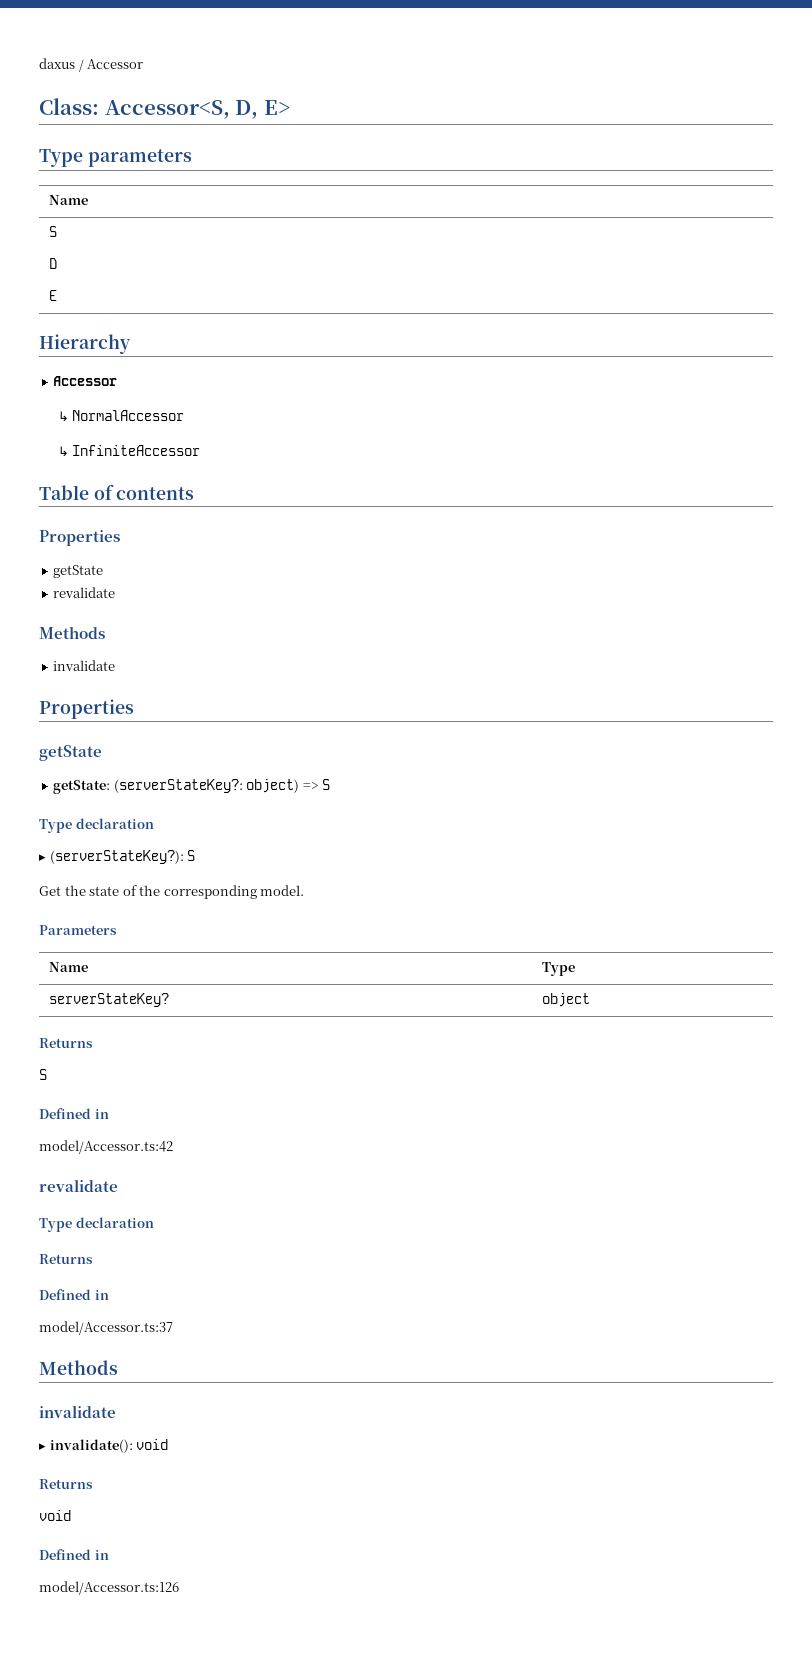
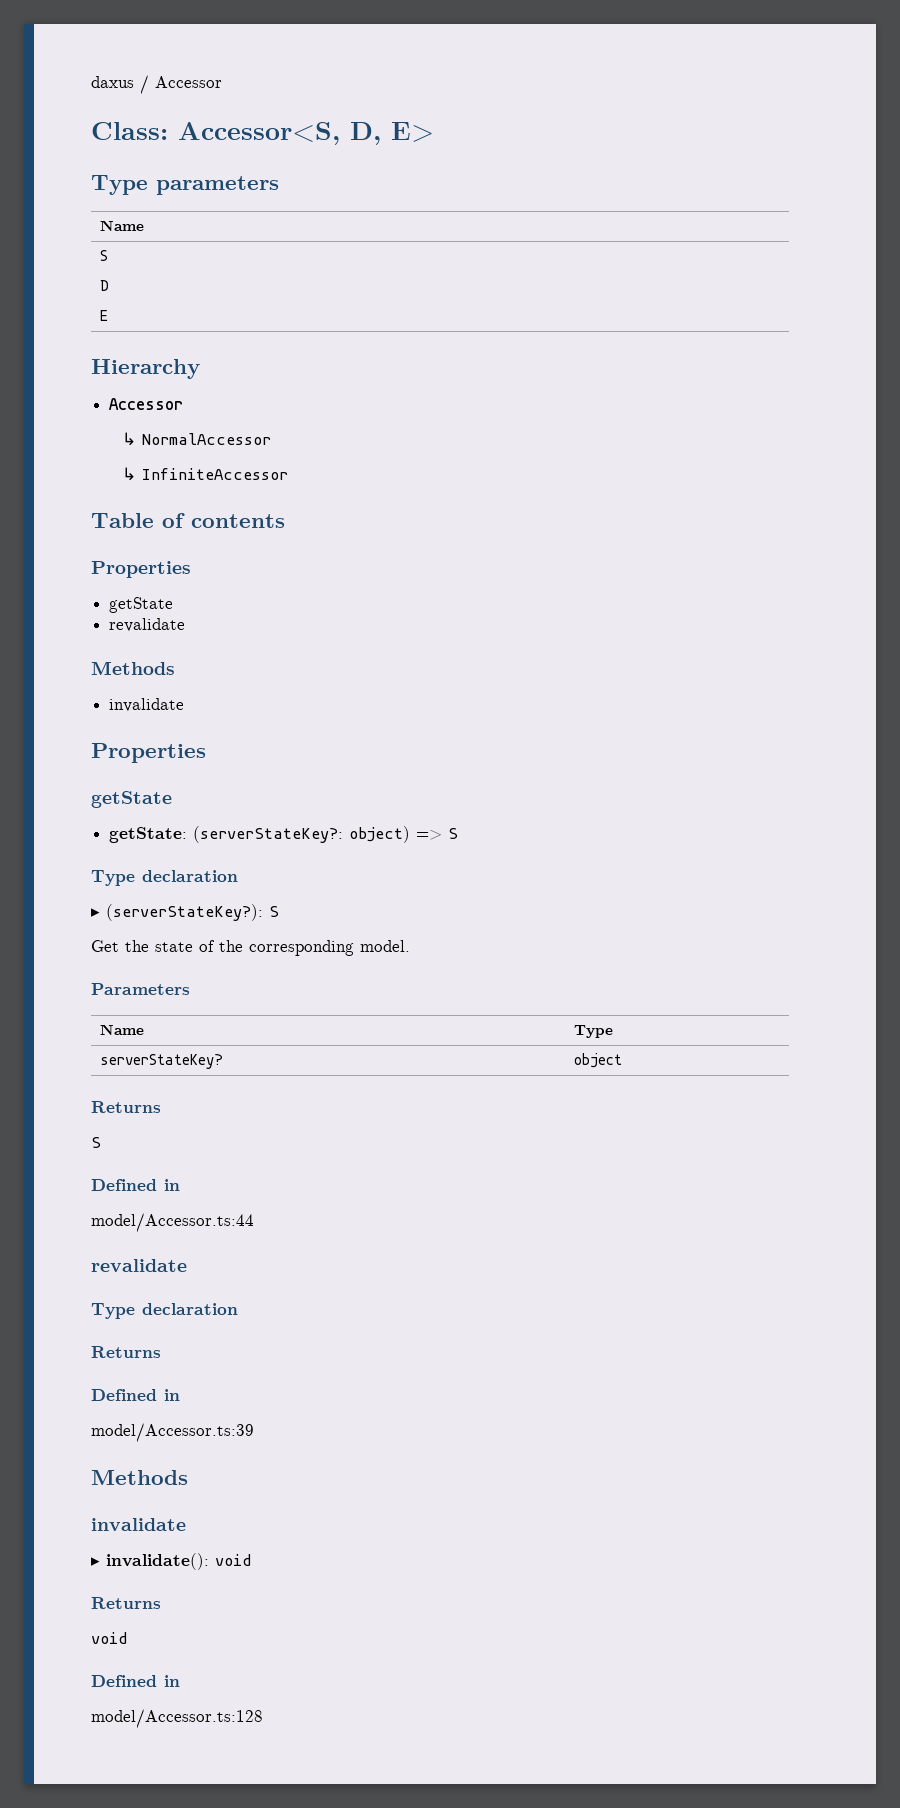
- model/Accessor.ts:42
+ model/Accessor.ts:44
- model/Accessor.ts:37
+ model/Accessor.ts:39
- model/Accessor.ts:126
+ model/Accessor.ts:128

